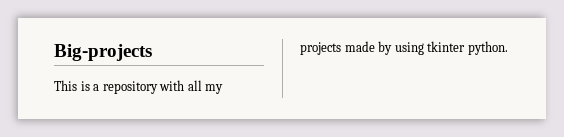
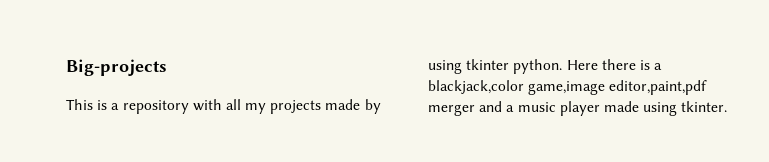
+ Here there is a blackjack,color game,image editor,paint,pdf merger and a music player made using tkinter.

